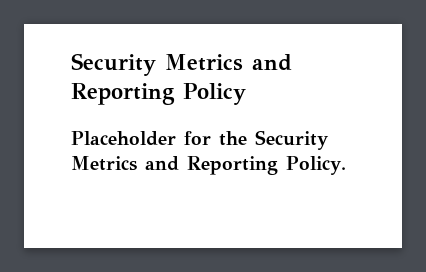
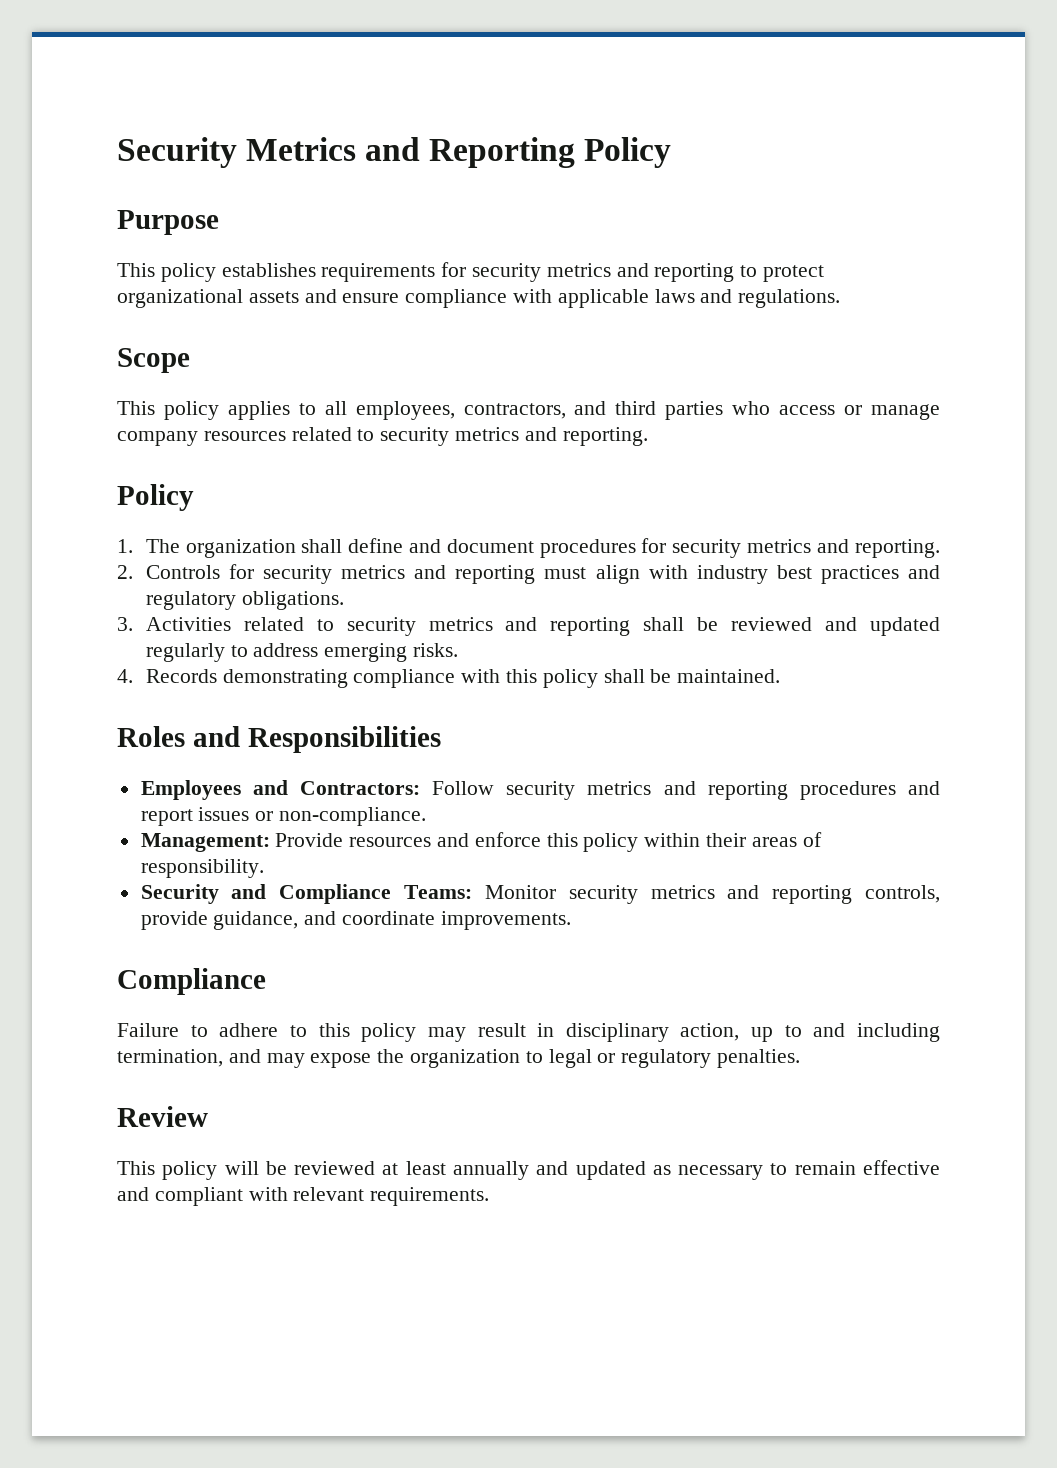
- Placeholder for the Security Metrics and Reporting Policy.
+ Purpose
+ This policy establishes requirements for security metrics and reporting to protect organizational assets and ensure compliance with applicable laws and regulations.
+ Scope
+ This policy applies to all employees, contractors, and third parties who access or manage company resources related to security metrics and reporting.
+ Policy
+ 1. The organization shall define and document procedures for security metrics and reporting.
+ 2. Controls for security metrics and reporting must align with industry best practices and regulatory obligations.
+ 3. Activities related to security metrics and reporting shall be reviewed and updated regularly to address emerging risks.
+ 4. Records demonstrating compliance with this policy shall be maintained.
+ Roles and Responsibilities
+ Employees and Contractors: Follow security metrics and reporting procedures and report issues or non-compliance.
+ Management: Provide resources and enforce this policy within their areas of responsibility.
+ Security and Compliance Teams: Monitor security metrics and reporting controls, provide guidance, and coordinate improvements.
+ Compliance
+ Failure to adhere to this policy may result in disciplinary action, up to and including termination, and may expose the organization to legal or regulatory penalties.
+ Review
+ This policy will be reviewed at least annually and updated as necessary to remain effective and compliant with relevant requirements.

